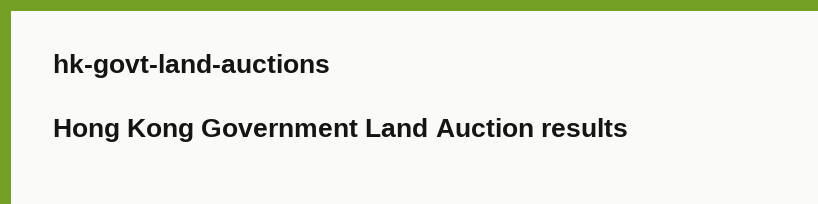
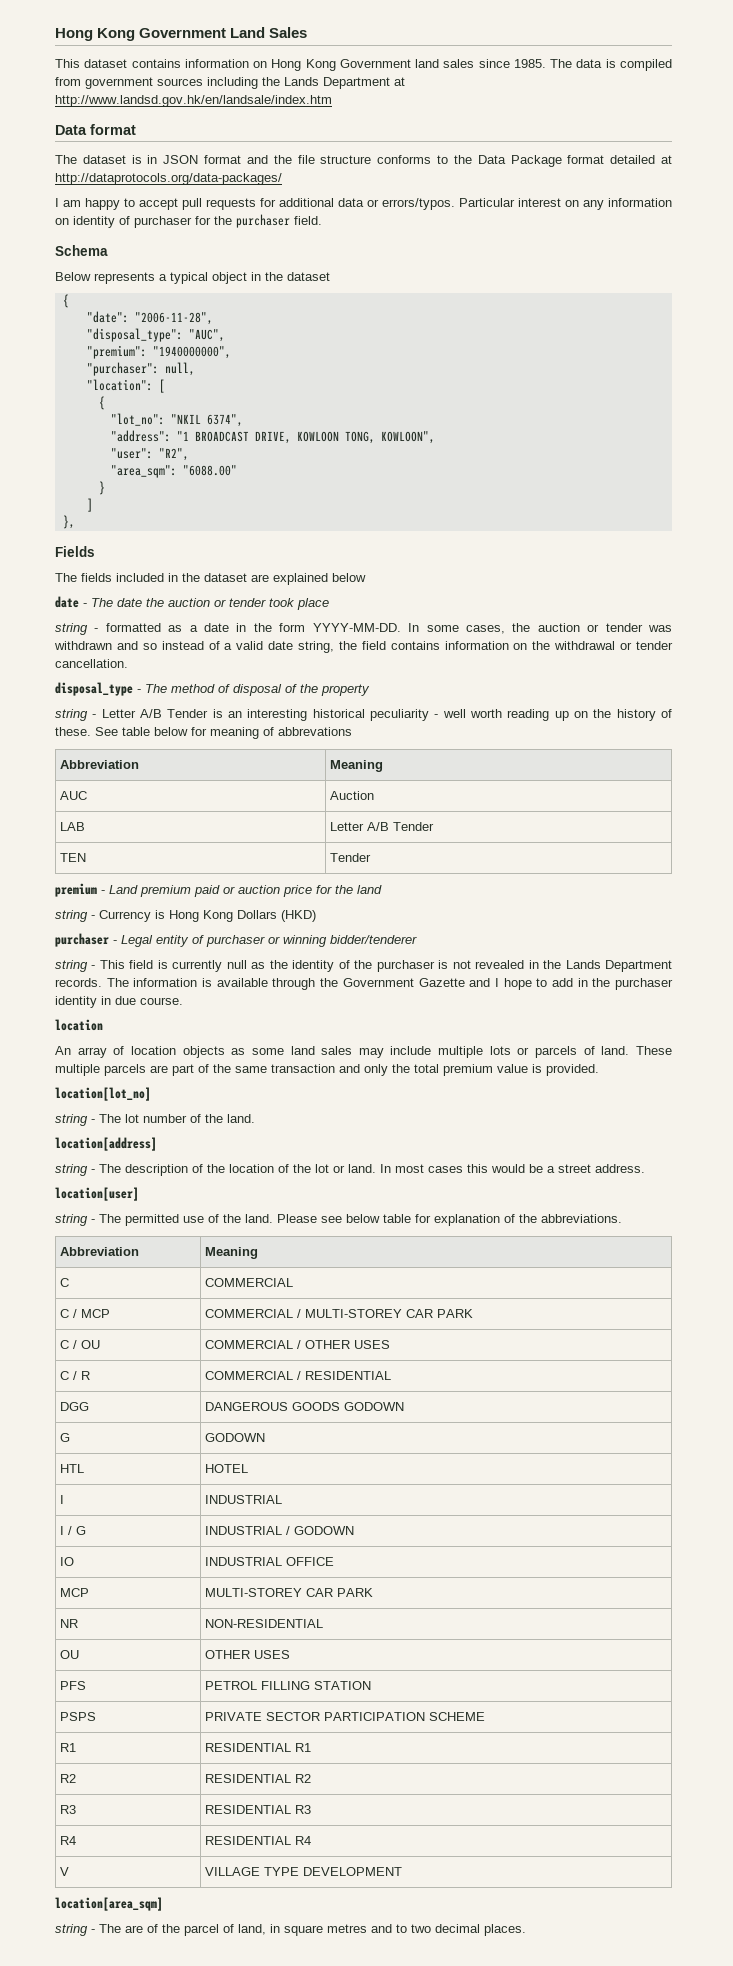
- hk-govt-land-auctions
- Hong Kong Government Land Auction results
+ Hong Kong Government Land Sales
+ This dataset contains information on Hong Kong Government land sales since 1985. The data is compiled from government sources including the Lands Department at http://www.landsd.gov.hk/en/landsale/index.htm
+ Data format
+ The dataset is in JSON format and the file structure conforms to the Data Package format detailed at http://dataprotocols.org/data-packages/
+ I am happy to accept pull requests for additional data or errors/typos. Particular interest on any information on identity of purchaser for the purchaser field.
+ Schema
+ Below represents a typical object in the dataset
+ {
+ "date": "2006-11-28",
+ "disposal_type": "AUC",
+ "premium": "1940000000",
+ "purchaser": null,
+ "location": [
+ {
+ "lot_no": "NKIL 6374",
+ "address": "1 BROADCAST DRIVE, KOWLOON TONG, KOWLOON",
+ "user": "R2",
+ "area_sqm": "6088.00"
+ }
+ ]
+ },
+ Fields
+ The fields included in the dataset are explained below
+ date - The date the auction or tender took place
+ string - formatted as a date in the form YYYY-MM-DD. In some cases, the auction or tender was withdrawn and so instead of a valid date string, the field contains information on the withdrawal or tender cancellation.
+ disposal_type - The method of disposal of the property
+ string - Letter A/B Tender is an interesting historical peculiarity - well worth reading up on the history of these. See table below for meaning of abbrevations
+ Abbreviation | Meaning
+ AUC | Auction
+ LAB | Letter A/B Tender
+ TEN | Tender
+ premium - Land premium paid or auction price for the land
+ string - Currency is Hong Kong Dollars (HKD)
+ purchaser - Legal entity of purchaser or winning bidder/tenderer
+ string - This field is currently null as the identity of the purchaser is not revealed in the Lands Department records. The information is available through the Government Gazette and I hope to add in the purchaser identity in due course.
+ location
+ An array of location objects as some land sales may include multiple lots or parcels of land. These multiple parcels are part of the same transaction and only the total premium value is provided.
+ location[lot_no]
+ string - The lot number of the land.
+ location[address]
+ string - The description of the location of the lot or land. In most cases this would be a street address.
+ location[user]
+ string - The permitted use of the land. Please see below table for explanation of the abbreviations.
+ Abbreviation | Meaning
+ C | COMMERCIAL
+ C / MCP | COMMERCIAL / MULTI-STOREY CAR PARK
+ C / OU | COMMERCIAL / OTHER USES
+ C / R | COMMERCIAL / RESIDENTIAL
+ DGG | DANGEROUS GOODS GODOWN
+ G | GODOWN
+ HTL | HOTEL
+ I | INDUSTRIAL
+ I / G | INDUSTRIAL / GODOWN
+ IO | INDUSTRIAL OFFICE
+ MCP | MULTI-STOREY CAR PARK
+ NR | NON-RESIDENTIAL
+ OU | OTHER USES
+ PFS | PETROL FILLING STATION
+ PSPS | PRIVATE SECTOR PARTICIPATION SCHEME
+ R1 | RESIDENTIAL R1
+ R2 | RESIDENTIAL R2
+ R3 | RESIDENTIAL R3
+ R4 | RESIDENTIAL R4
+ V | VILLAGE TYPE DEVELOPMENT
+ location[area_sqm]
+ string - The are of the parcel of land, in square metres and to two decimal places.

